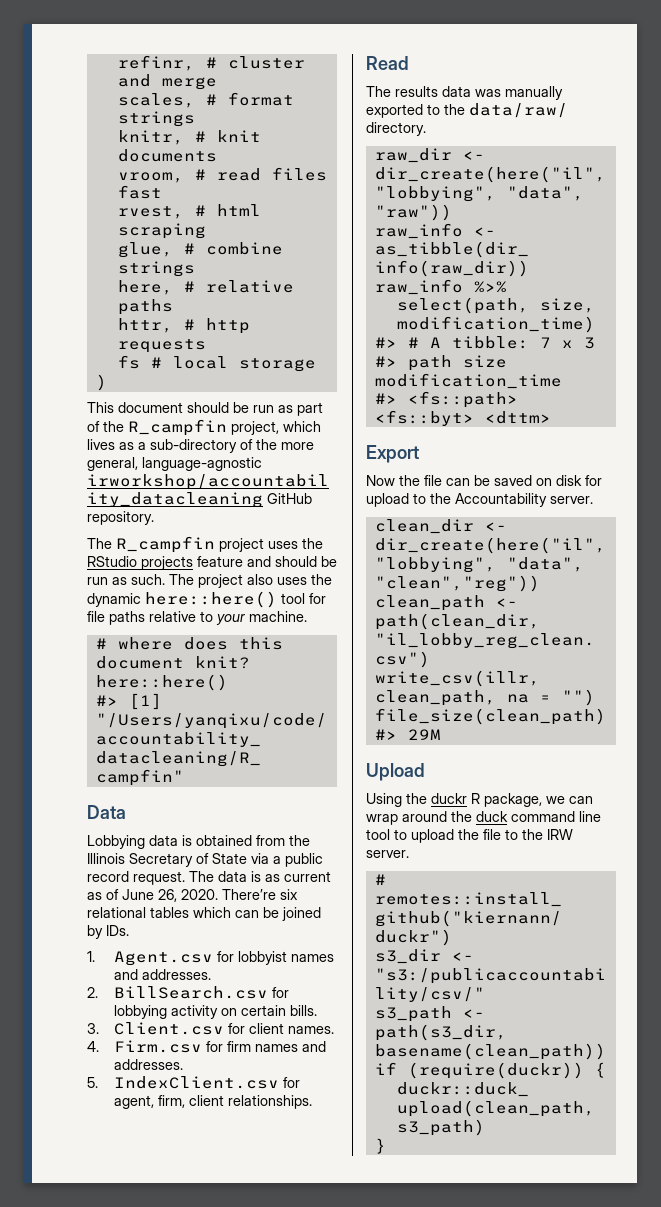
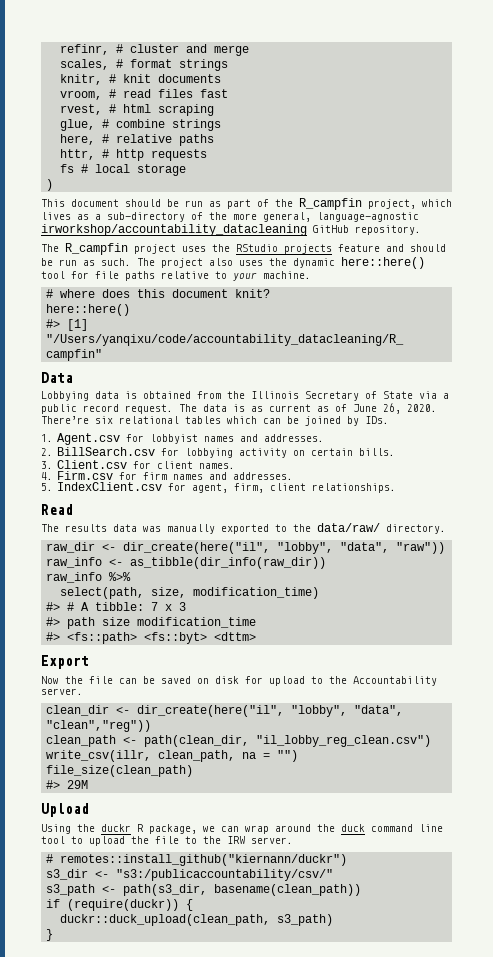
- raw_dir <- dir_create(here("il", "lobbying", "data", "raw"))
+ raw_dir <- dir_create(here("il", "lobby", "data", "raw"))
- clean_dir <- dir_create(here("il", "lobbying", "data", "clean","reg"))
+ clean_dir <- dir_create(here("il", "lobby", "data", "clean","reg"))

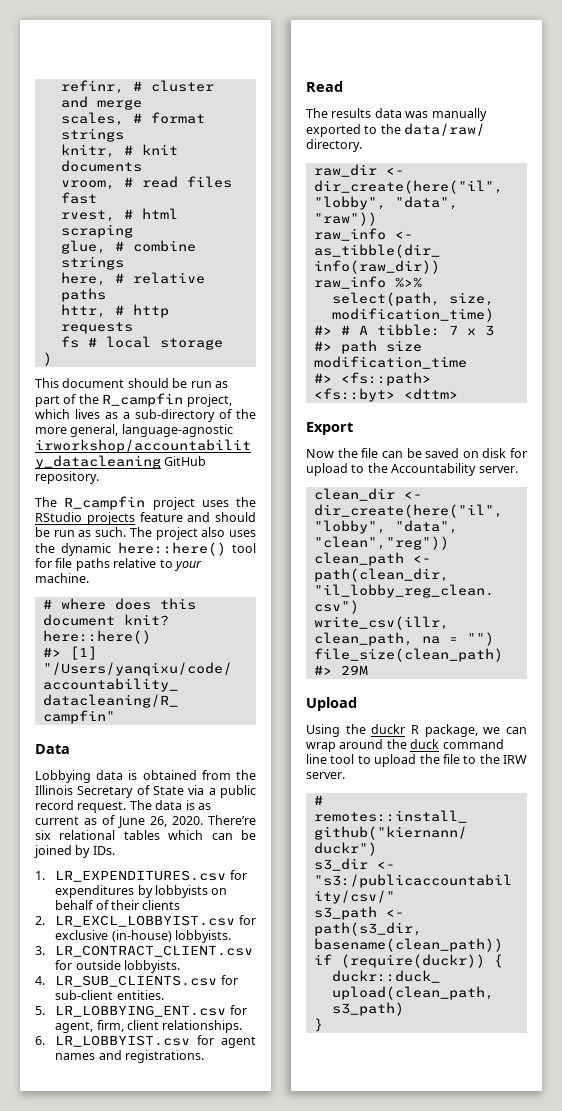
- 1. Agent.csv for lobbyist names and addresses.
- 2. BillSearch.csv for lobbying activity on certain bills.
- 3. Client.csv for client names.
- 4. Firm.csv for firm names and addresses.
+ 1. LR_EXPENDITURES.csv for expenditures by lobbyists on behalf of their clients
+ 2. LR_EXCL_LOBBYIST.csv for exclusive (in-house) lobbyists.
+ 3. LR_CONTRACT_CLIENT.csv for outside lobbyists.
+ 4. LR_SUB_CLIENTS.csv for sub-client entities.
- 5. IndexClient.csv for agent, firm, client relationships.
+ 5. LR_LOBBYING_ENT.csv for agent, firm, client relationships.
+ 6. LR_LOBBYIST.csv for agent names and registrations.

